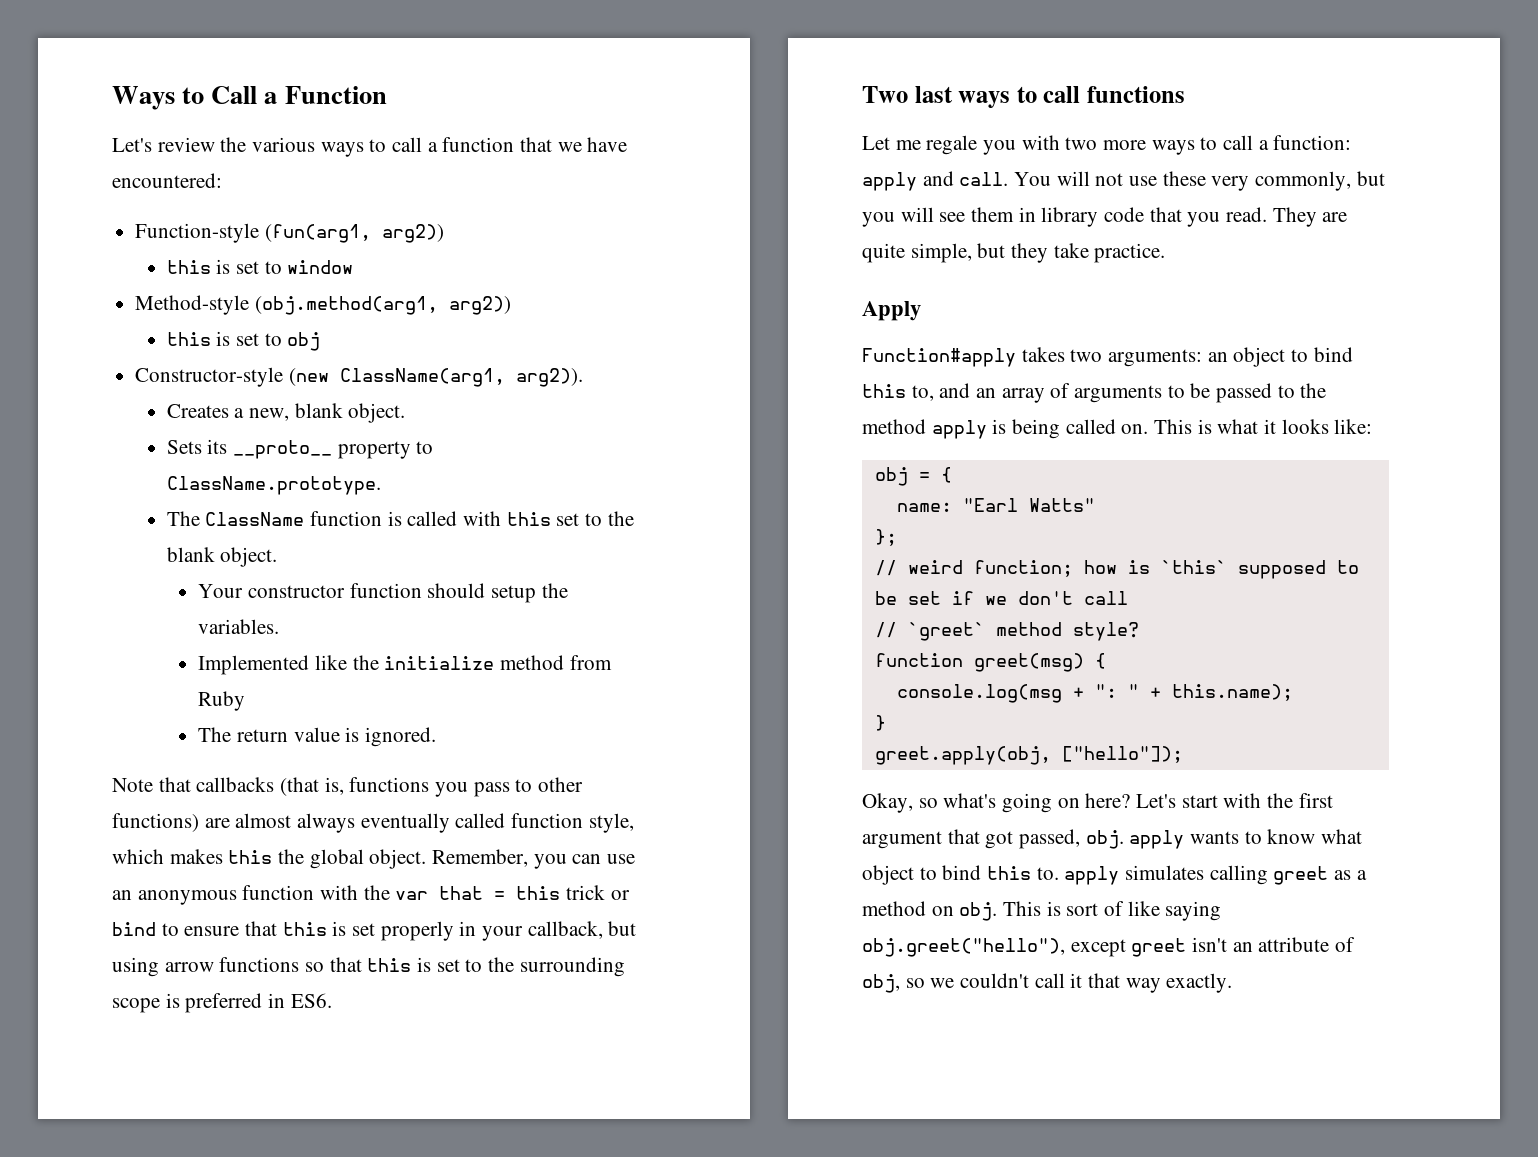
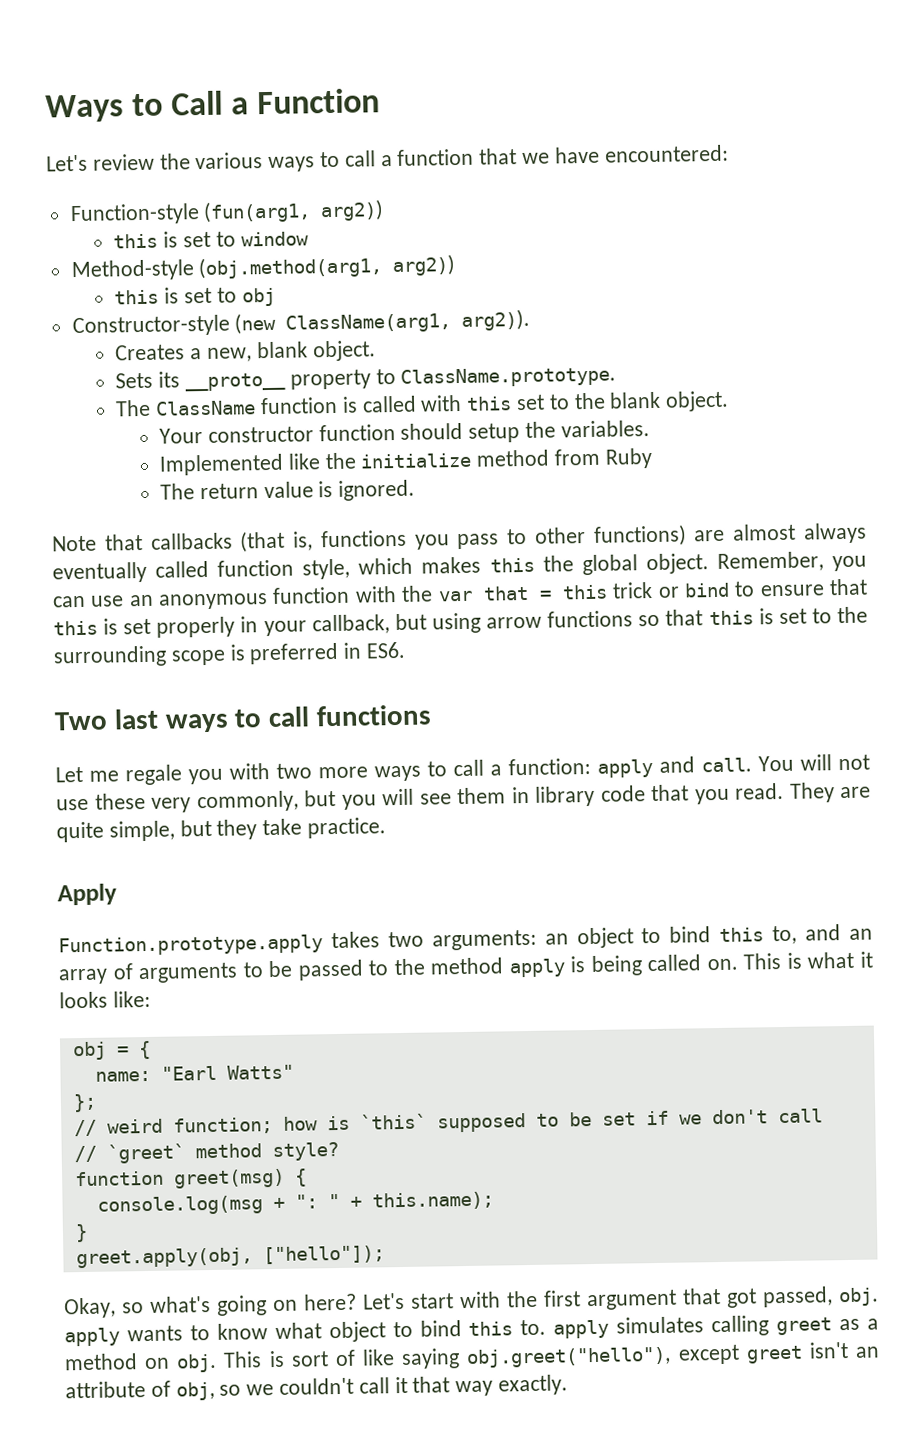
- Function#apply takes two arguments: an object to bind this to, and an array of arguments to be passed to the method apply is being called on.
+ Function.prototype.apply takes two arguments: an object to bind this to, and an array of arguments to be passed to the method apply is being called on.

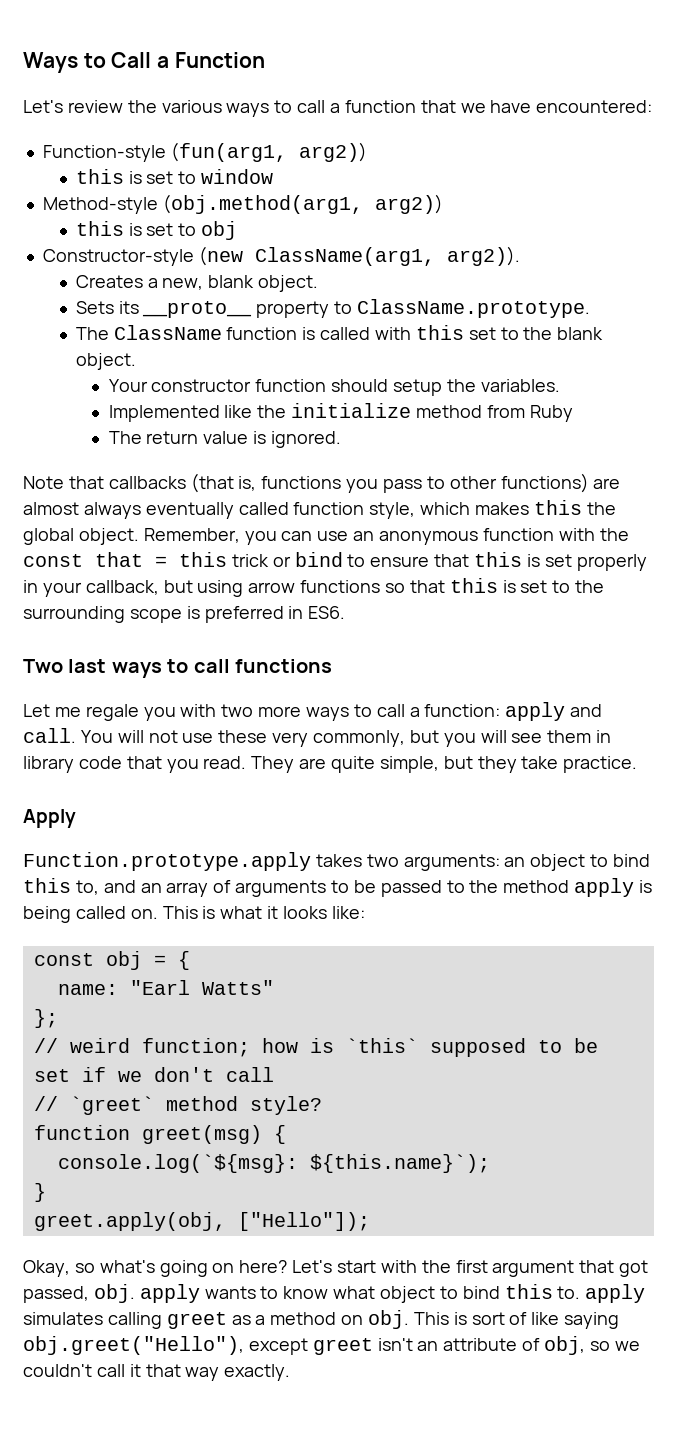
- Remember, you can use an anonymous function with the var that = this trick or bind to ensure that this is set properly in your callback, but using arrow functions so that this is set to the surrounding scope is preferred in ES6.
+ Remember, you can use an anonymous function with the const that = this trick or bind to ensure that this is set properly in your callback, but using arrow functions so that this is set to the surrounding scope is preferred in ES6.
- obj = {
+ const obj = {
- console.log(msg + ": " + this.name);
+ console.log(`${msg}: ${this.name}`);
- greet.apply(obj, ["hello"]);
+ greet.apply(obj, ["Hello"]);
- This is sort of like saying obj.greet("hello"), except greet isn't an attribute of obj, so we couldn't call it that way exactly.
+ This is sort of like saying obj.greet("Hello"), except greet isn't an attribute of obj, so we couldn't call it that way exactly.

